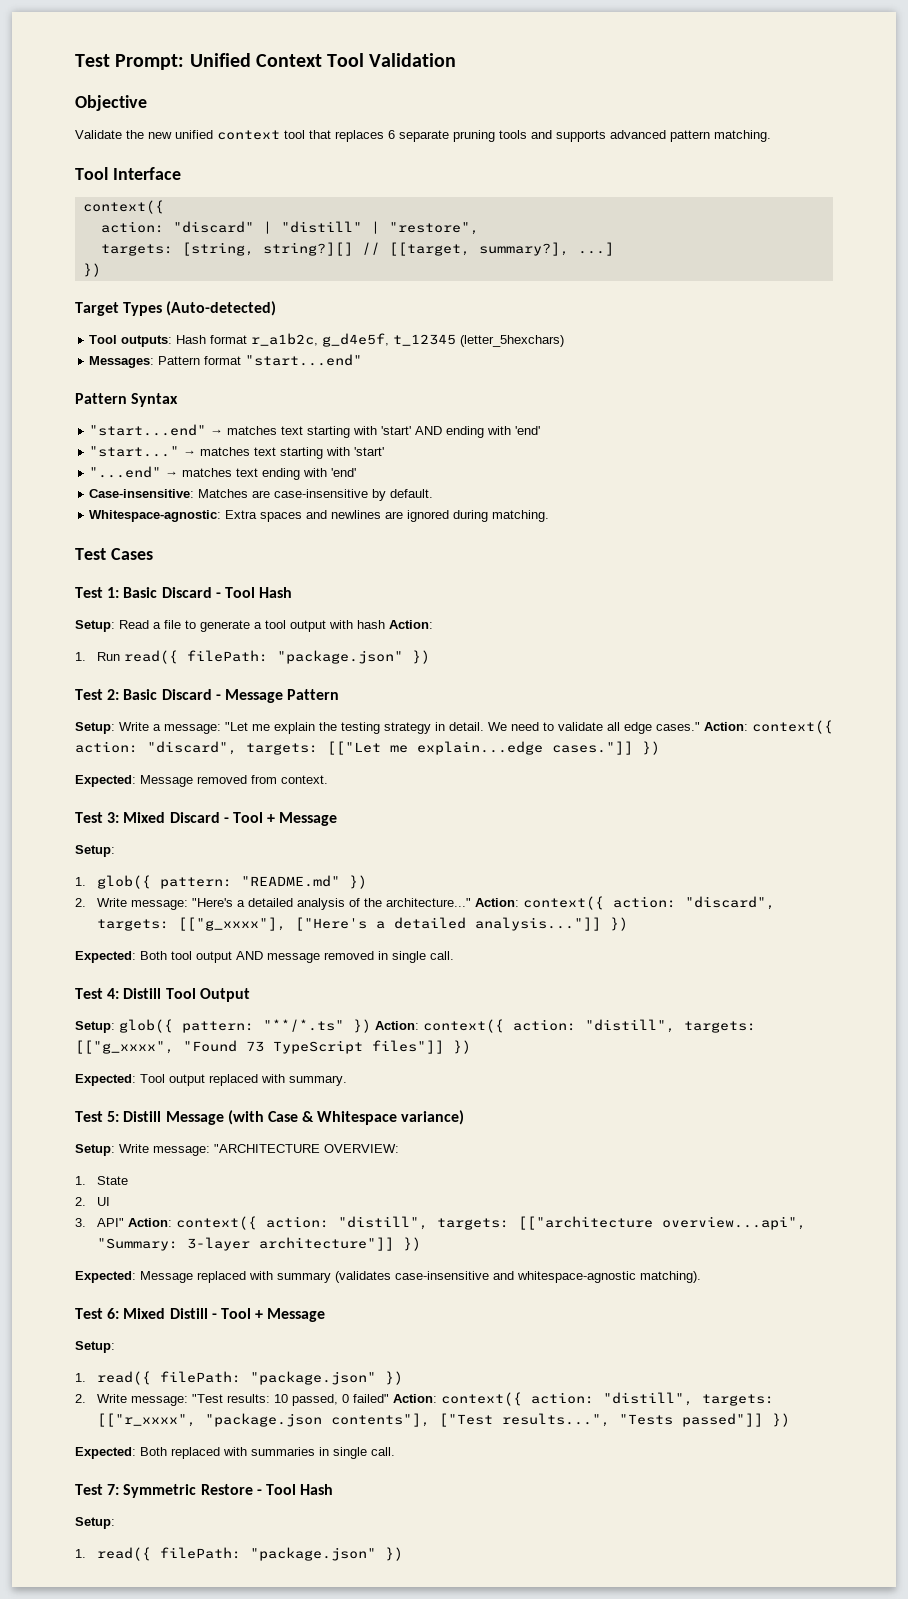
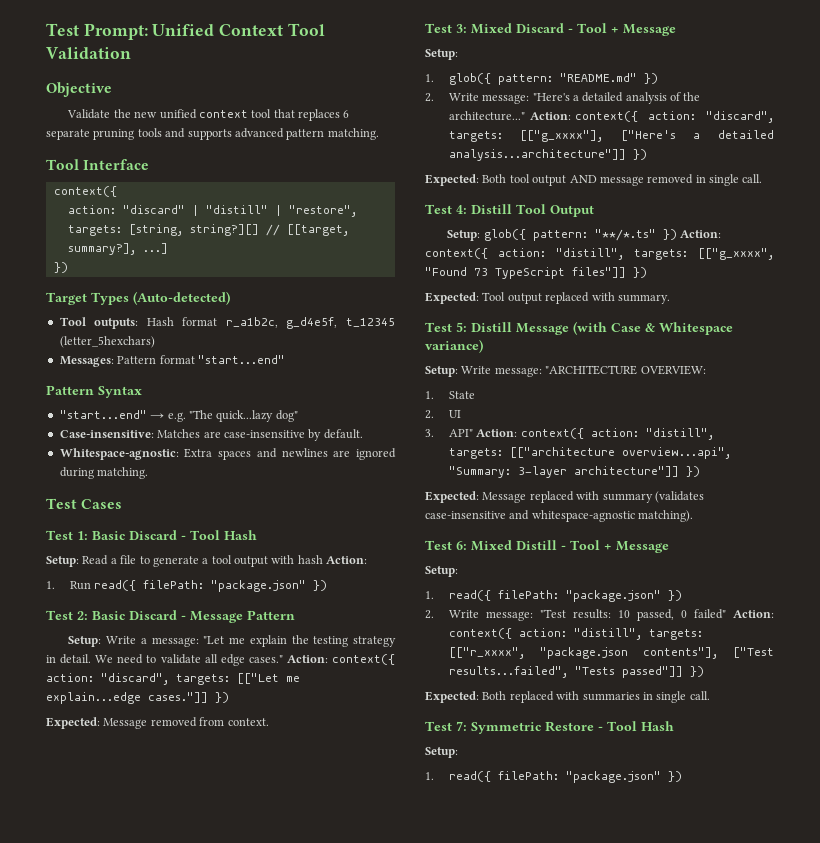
- "start...end" → matches text starting with 'start' AND ending with 'end'
- "start..." → matches text starting with 'start'
- "...end" → matches text ending with 'end'
+ "start...end" → e.g. "The quick...lazy dog"
- Action: context({ action: "discard", targets: [["g_xxxx"], ["Here's a detailed analysis..."]] })
+ Action: context({ action: "discard", targets: [["g_xxxx"], ["Here's a detailed analysis...architecture"]] })
- 2. Write message: "Test results: 10 passed, 0 failed" Action: context({ action: "distill", targets: [["r_xxxx", "package.json contents"], ["Test results...", "Tests passed"]] })
+ 2. Write message: "Test results: 10 passed, 0 failed" Action: context({ action: "distill", targets: [["r_xxxx", "package.json contents"], ["Test results...failed", "Tests passed"]] })

